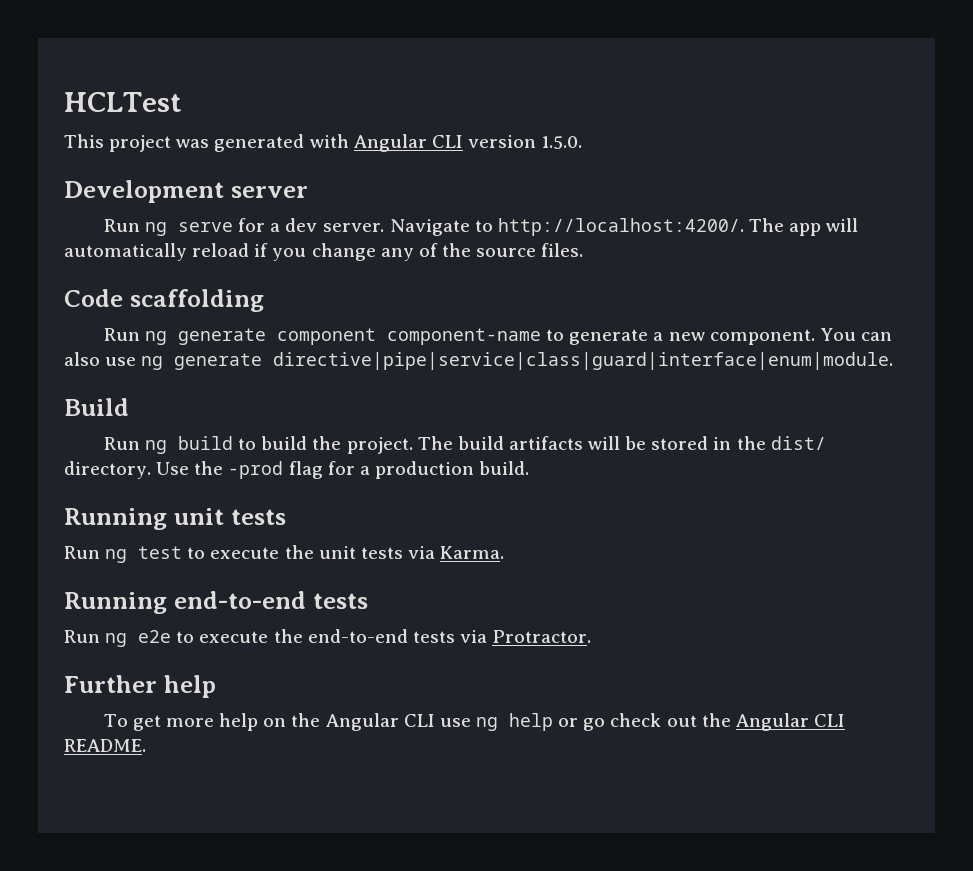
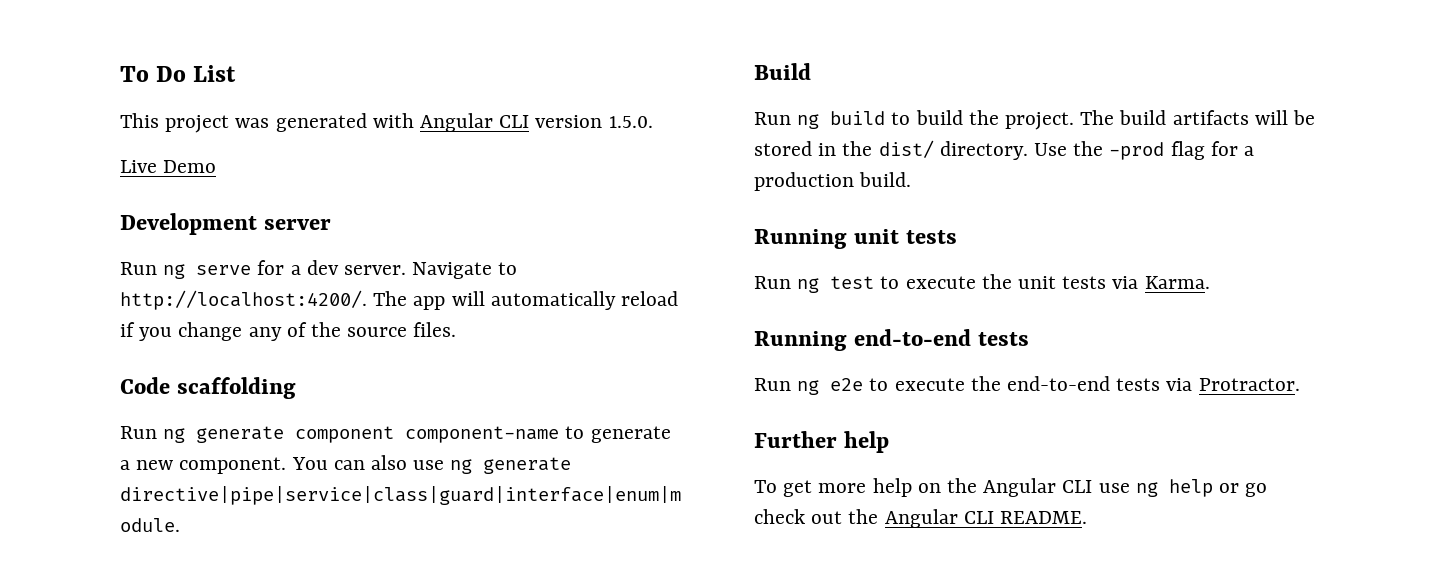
- HCLTest
+ To Do List
+ Live Demo

